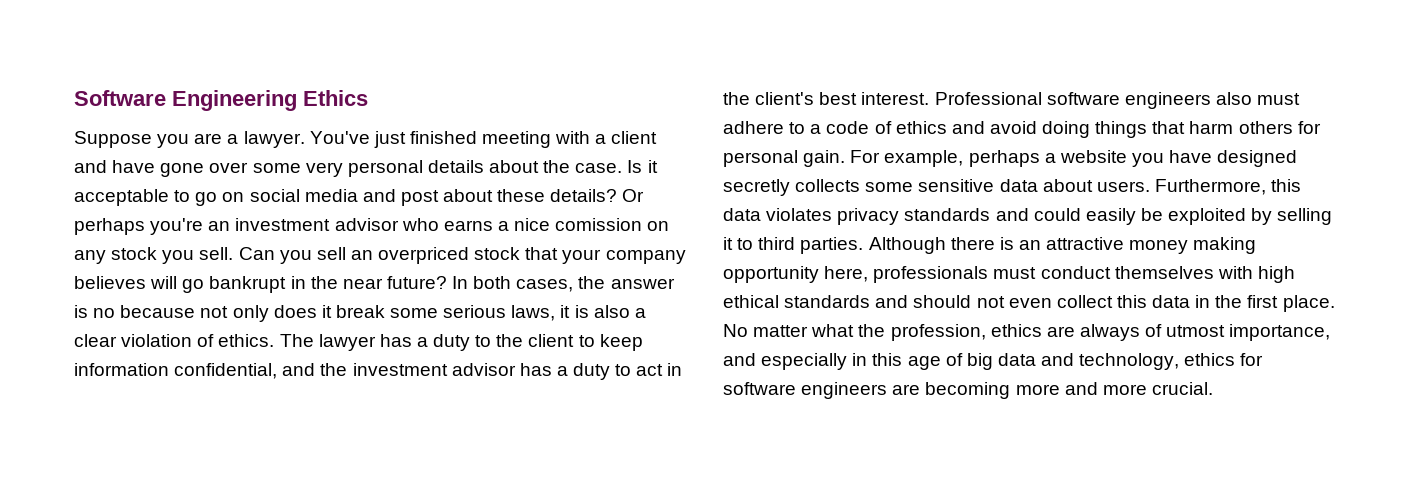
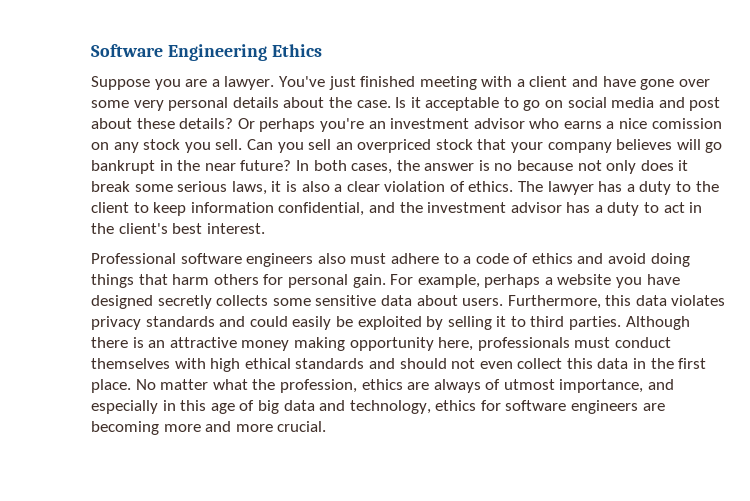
- The lawyer has a duty to the client to keep information confidential, and the investment advisor has a duty to act in the client's best interest. Professional software engineers also must adhere to a code of ethics and avoid doing things that harm others for personal gain.
+ The lawyer has a duty to the client to keep information confidential, and the investment advisor has a duty to act in the client's best interest.
+ Professional software engineers also must adhere to a code of ethics and avoid doing things that harm others for personal gain.

